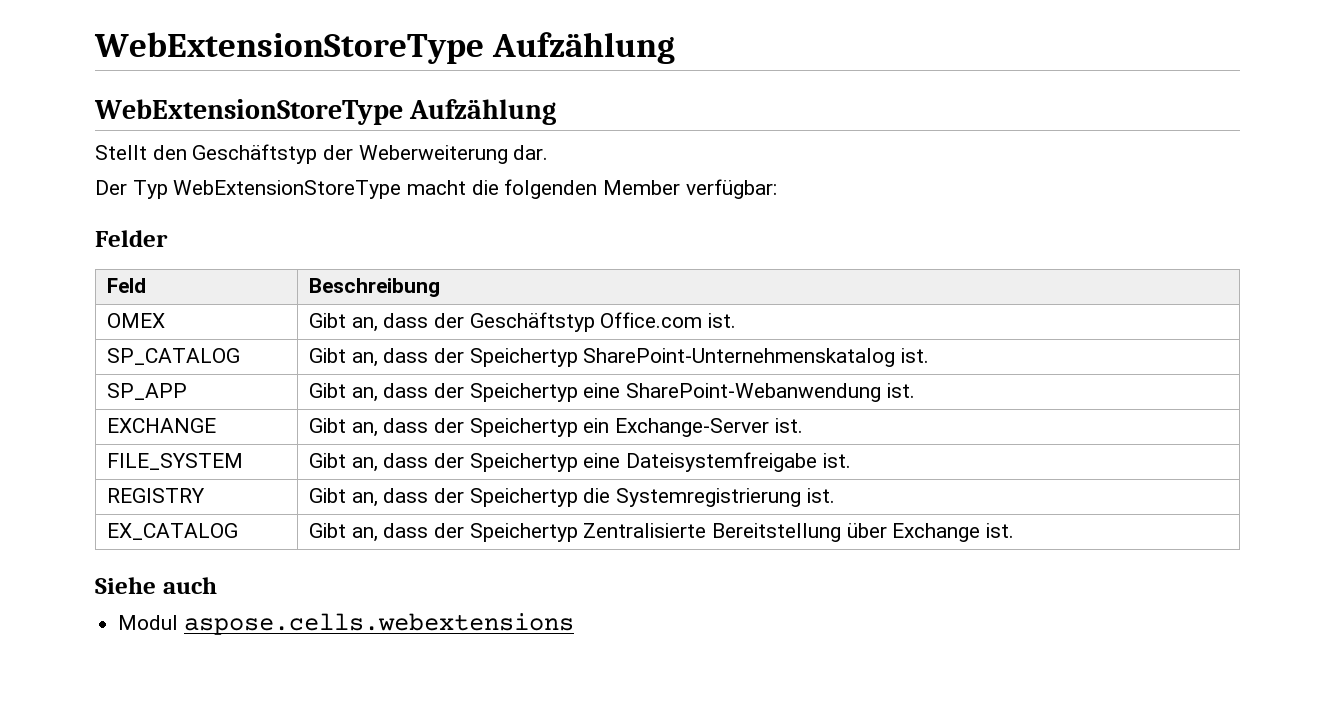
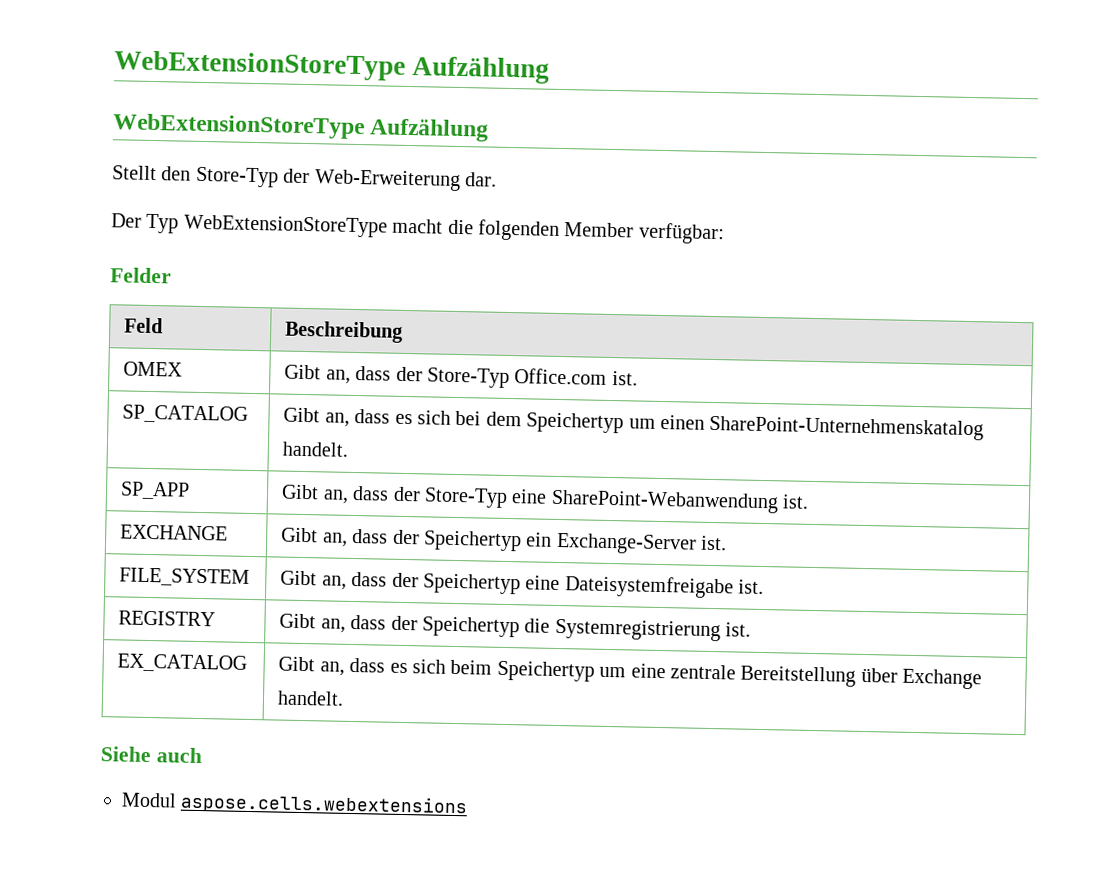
- Stellt den Geschäftstyp der Weberweiterung dar.
+ Stellt den Store-Typ der Web-Erweiterung dar.
- OMEX | Gibt an, dass der Geschäftstyp Office.com ist.
+ OMEX | Gibt an, dass der Store-Typ Office.com ist.
- SP_CATALOG | Gibt an, dass der Speichertyp SharePoint-Unternehmenskatalog ist.
+ SP_CATALOG | Gibt an, dass es sich bei dem Speichertyp um einen SharePoint-Unternehmenskatalog handelt.
- SP_APP | Gibt an, dass der Speichertyp eine SharePoint-Webanwendung ist.
+ SP_APP | Gibt an, dass der Store-Typ eine SharePoint-Webanwendung ist.
- EX_CATALOG | Gibt an, dass der Speichertyp Zentralisierte Bereitstellung über Exchange ist.
+ EX_CATALOG | Gibt an, dass es sich beim Speichertyp um eine zentrale Bereitstellung über Exchange handelt.

